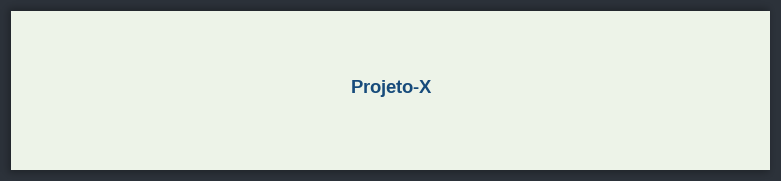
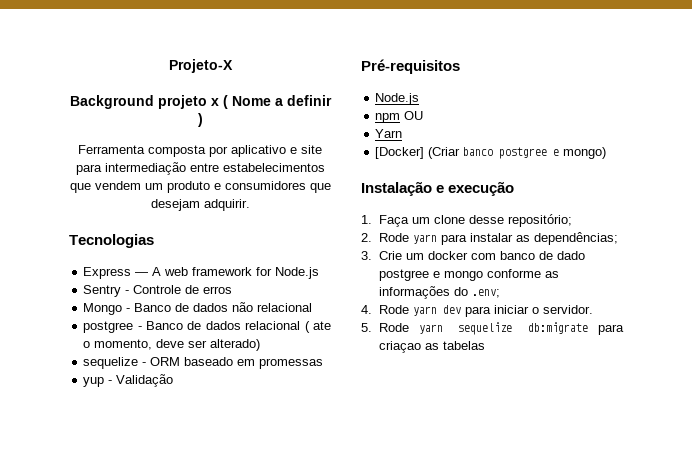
+ Background projeto x ( Nome a definir )
+ Ferramenta composta por aplicativo e site para intermediação entre estabelecimentos que vendem um produto e consumidores que desejam adquirir.
+ Tecnologias
+ Express — A web framework for Node.js
+ Sentry - Controle de erros
+ Mongo - Banco de dados não relacional
+ postgree - Banco de dados relacional ( ate o momento, deve ser alterado)
+ sequelize - ORM baseado em promessas
+ yup - Validação
+ Pré-requisitos
+ Node.js
+ npm OU
+ Yarn
+ [Docker] (Criar banco postgree e mongo)
+ Instalação e execução
+ 1. Faça um clone desse repositório;
+ 2. Rode yarn para instalar as dependências;
+ 3. Crie um docker com banco de dado postgree e mongo conforme as informações do .env;
+ 4. Rode yarn dev para iniciar o servidor.
+ 5. Rode yarn sequelize db:migrate para criaçao as tabelas

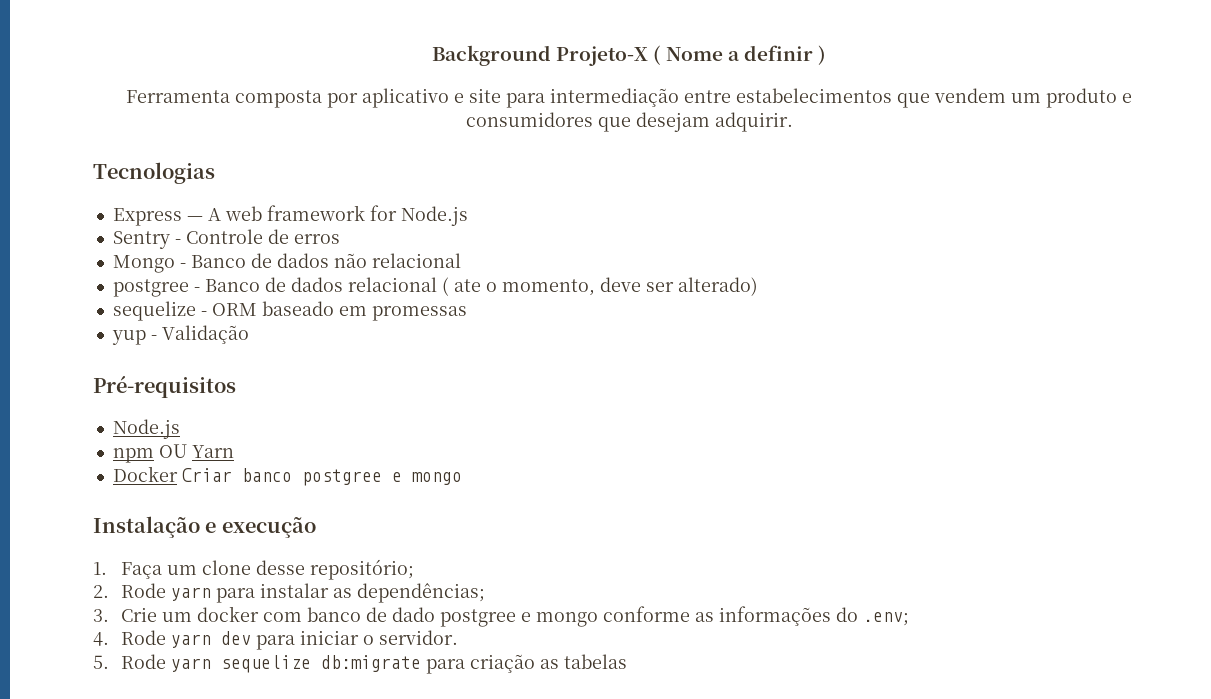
- Projeto-X
- Background projeto x ( Nome a definir )
+ Background Projeto-X ( Nome a definir )
- npm OU
- Yarn
+ npm OU Yarn
- [Docker] (Criar banco postgree e mongo)
+ Docker Criar banco postgree e mongo
- 5. Rode yarn sequelize db:migrate para criaçao as tabelas
+ 5. Rode yarn sequelize db:migrate para criação as tabelas

